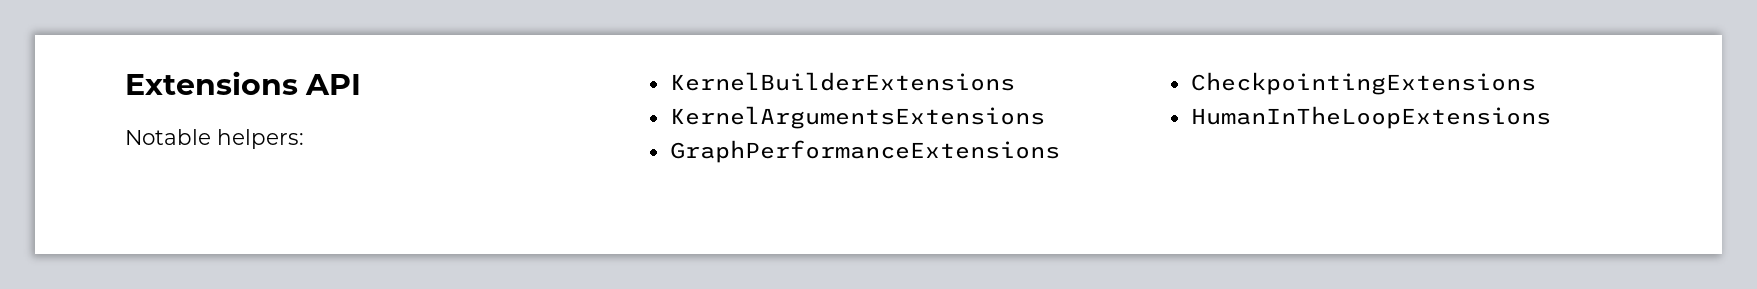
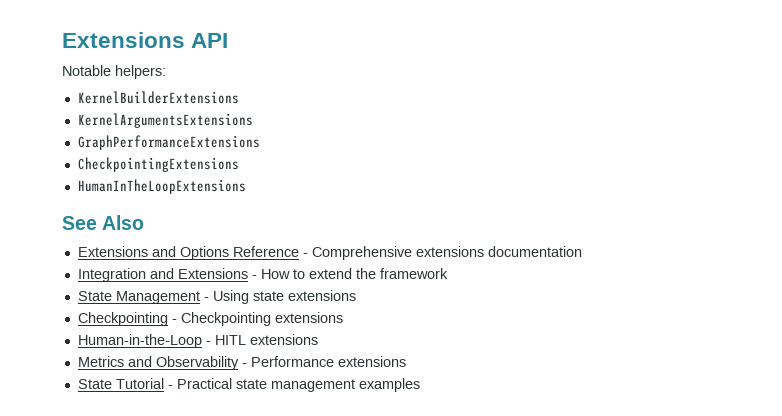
+ See Also
+ Extensions and Options Reference - Comprehensive extensions documentation
+ Integration and Extensions - How to extend the framework
+ State Management - Using state extensions
+ Checkpointing - Checkpointing extensions
+ Human-in-the-Loop - HITL extensions
+ Metrics and Observability - Performance extensions
+ State Tutorial - Practical state management examples

